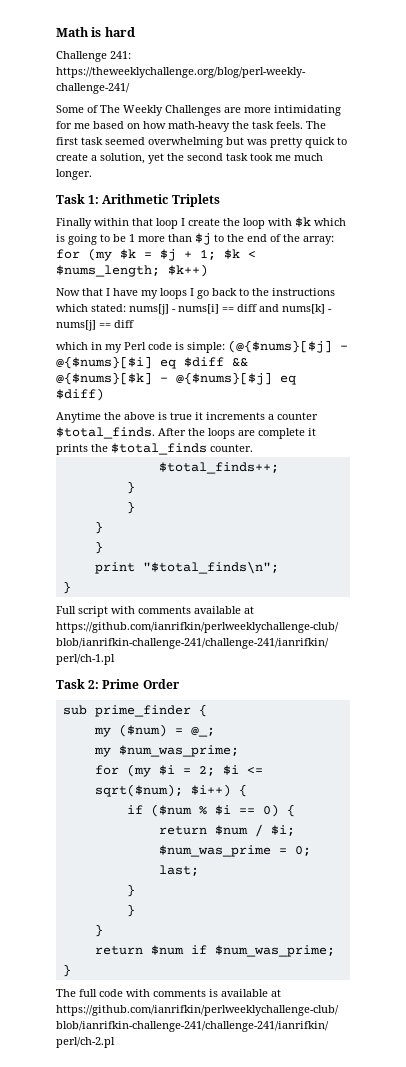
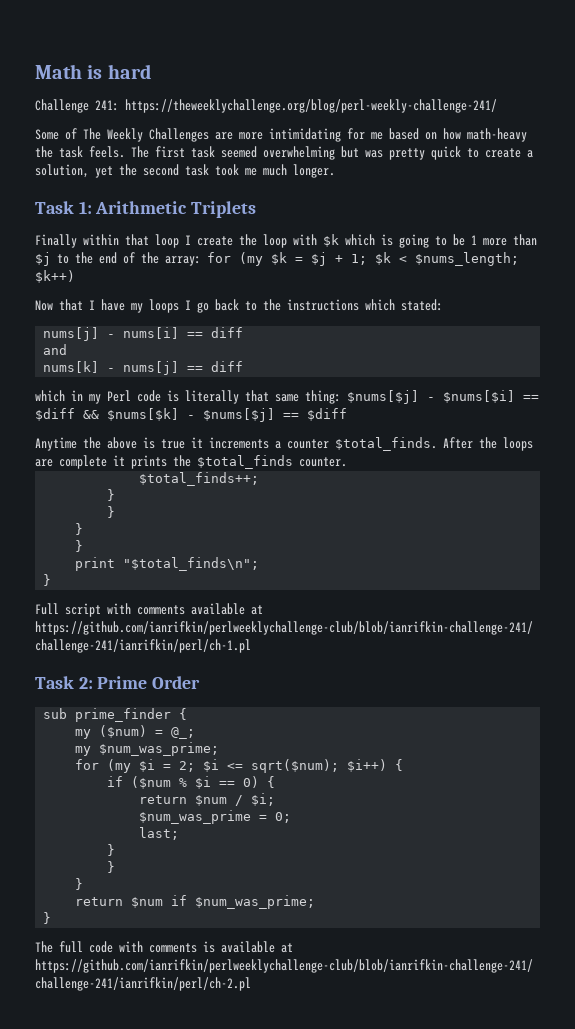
- Now that I have my loops I go back to the instructions which stated: nums[j] - nums[i] == diff and nums[k] - nums[j] == diff
+ Now that I have my loops I go back to the instructions which stated:
+ nums[j] - nums[i] == diff
+ and
+ nums[k] - nums[j] == diff
- which in my Perl code is simple: (@{$nums}[$j] - @{$nums}[$i] eq $diff && @{$nums}[$k] - @{$nums}[$j] eq $diff)
+ which in my Perl code is literally that same thing: $nums[$j] - $nums[$i] == $diff && $nums[$k] - $nums[$j] == $diff

